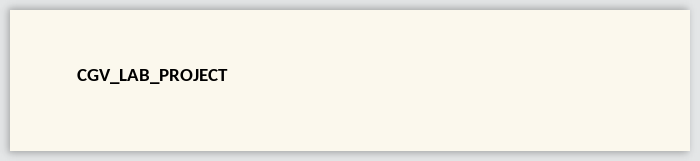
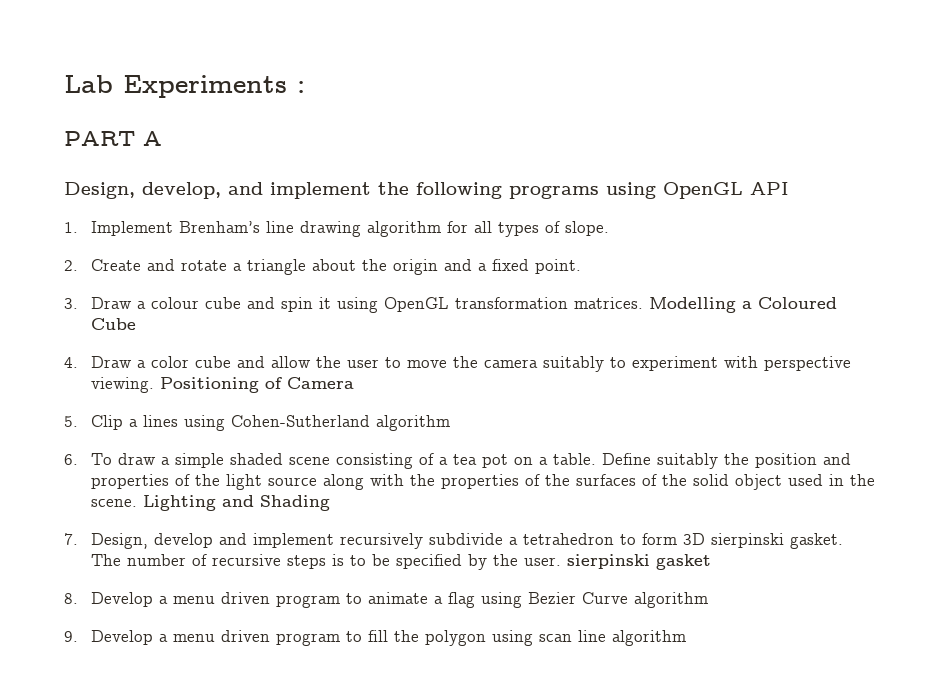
- CGV_LAB_PROJECT
+ Lab Experiments :
+ PART A
+ Design, develop, and implement the following programs using OpenGL API
+ 1. Implement Brenham’s line drawing algorithm for all types of slope.
+ 2. Create and rotate a triangle about the origin and a fixed point.
+ 3. Draw a colour cube and spin it using OpenGL transformation matrices. Modelling a Coloured Cube
+ 4. Draw a color cube and allow the user to move the camera suitably to experiment with perspective viewing. Positioning of Camera
+ 5. Clip a lines using Cohen-Sutherland algorithm
+ 6. To draw a simple shaded scene consisting of a tea pot on a table. Define suitably the position and properties of the light source along with the properties of the surfaces of the solid object used in the scene. Lighting and Shading
+ 7. Design, develop and implement recursively subdivide a tetrahedron to form 3D sierpinski gasket. The number of recursive steps is to be specified by the user. sierpinski gasket
+ 8. Develop a menu driven program to animate a flag using Bezier Curve algorithm
+ 9. Develop a menu driven program to fill the polygon using scan line algorithm

